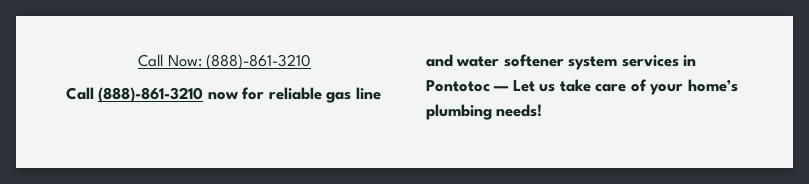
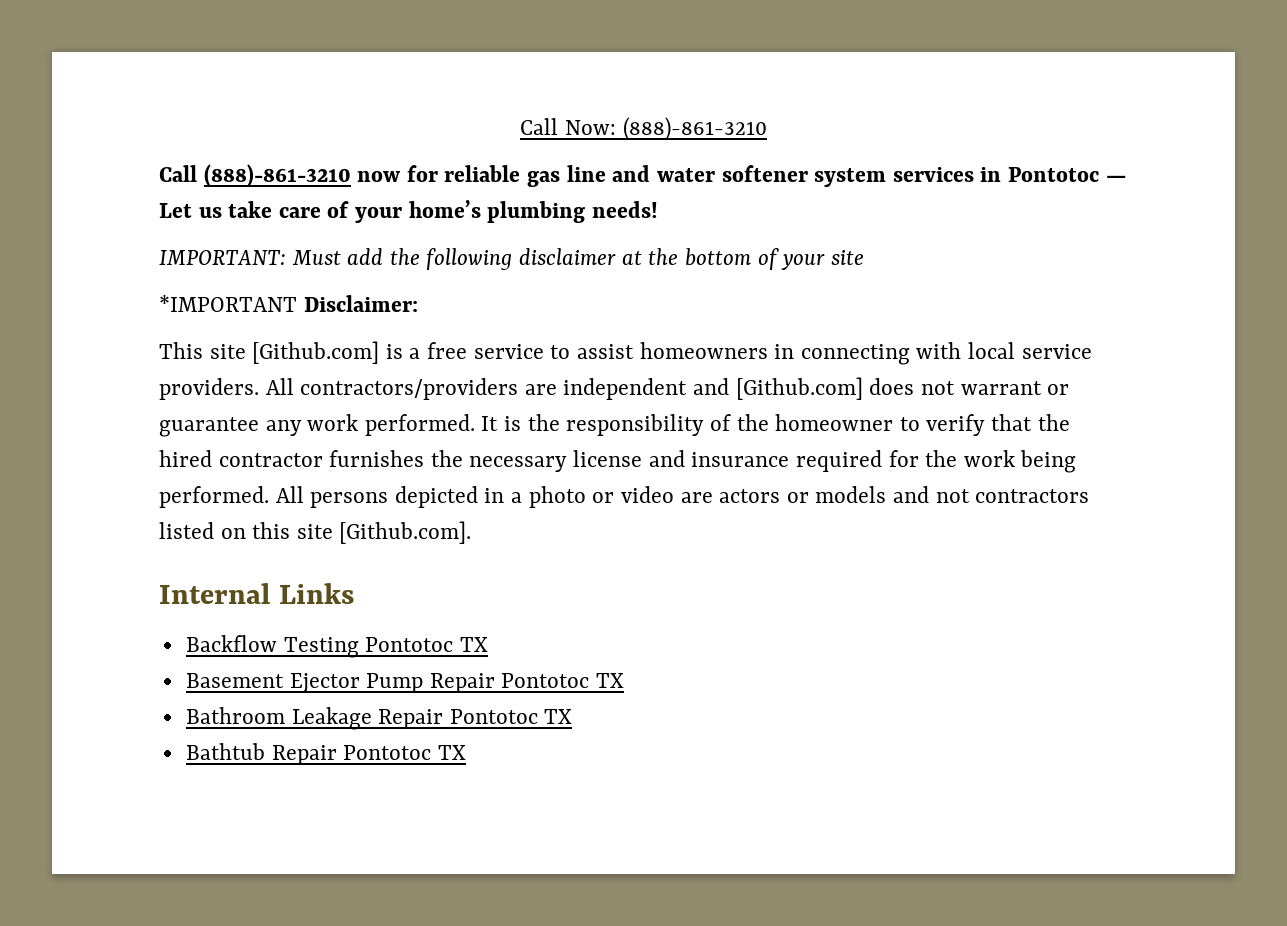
+ IMPORTANT: Must add the following disclaimer at the bottom of your site
+ *IMPORTANT Disclaimer:
+ This site [Github.com] is a free service to assist homeowners in connecting with local service providers. All contractors/providers are independent and [Github.com] does not warrant or guarantee any work performed. It is the responsibility of the homeowner to verify that the hired contractor furnishes the necessary license and insurance required for the work being performed. All persons depicted in a photo or video are actors or models and not contractors listed on this site [Github.com].
+ Internal Links
+ Backflow Testing Pontotoc TX
+ Basement Ejector Pump Repair Pontotoc TX
+ Bathroom Leakage Repair Pontotoc TX
+ Bathtub Repair Pontotoc TX

